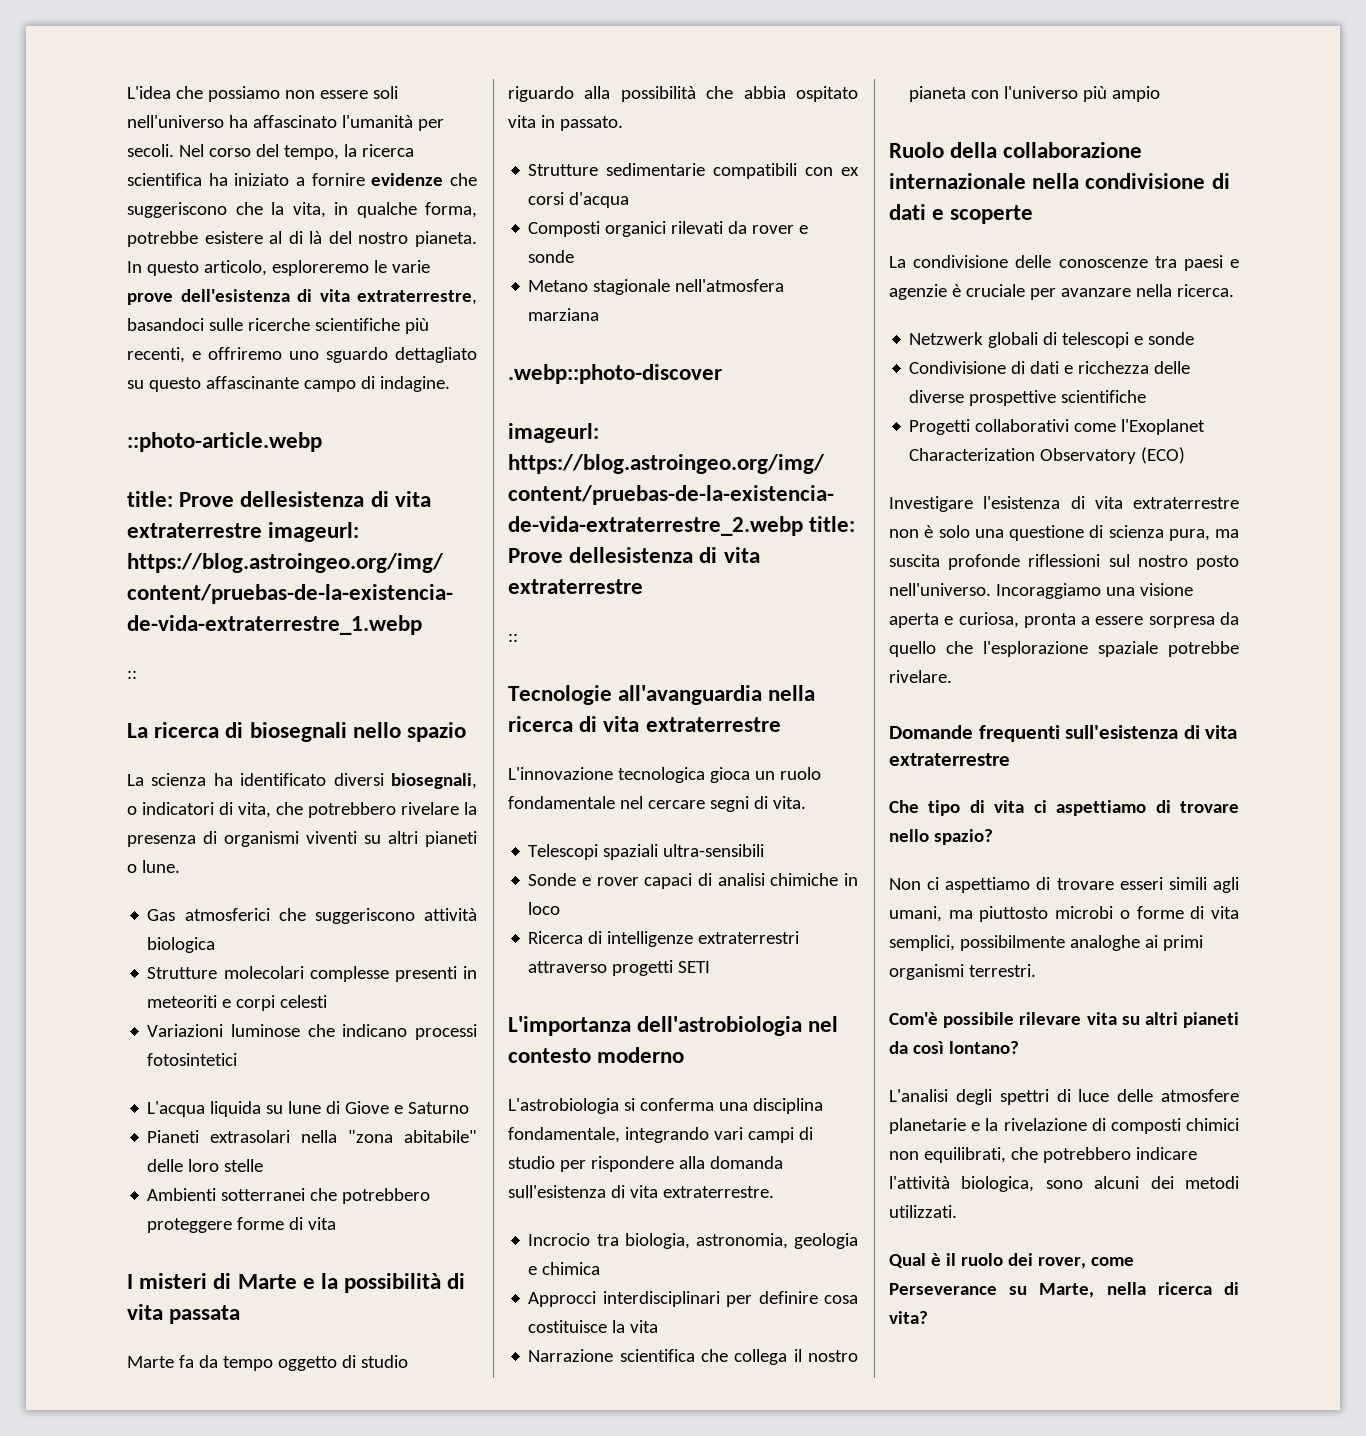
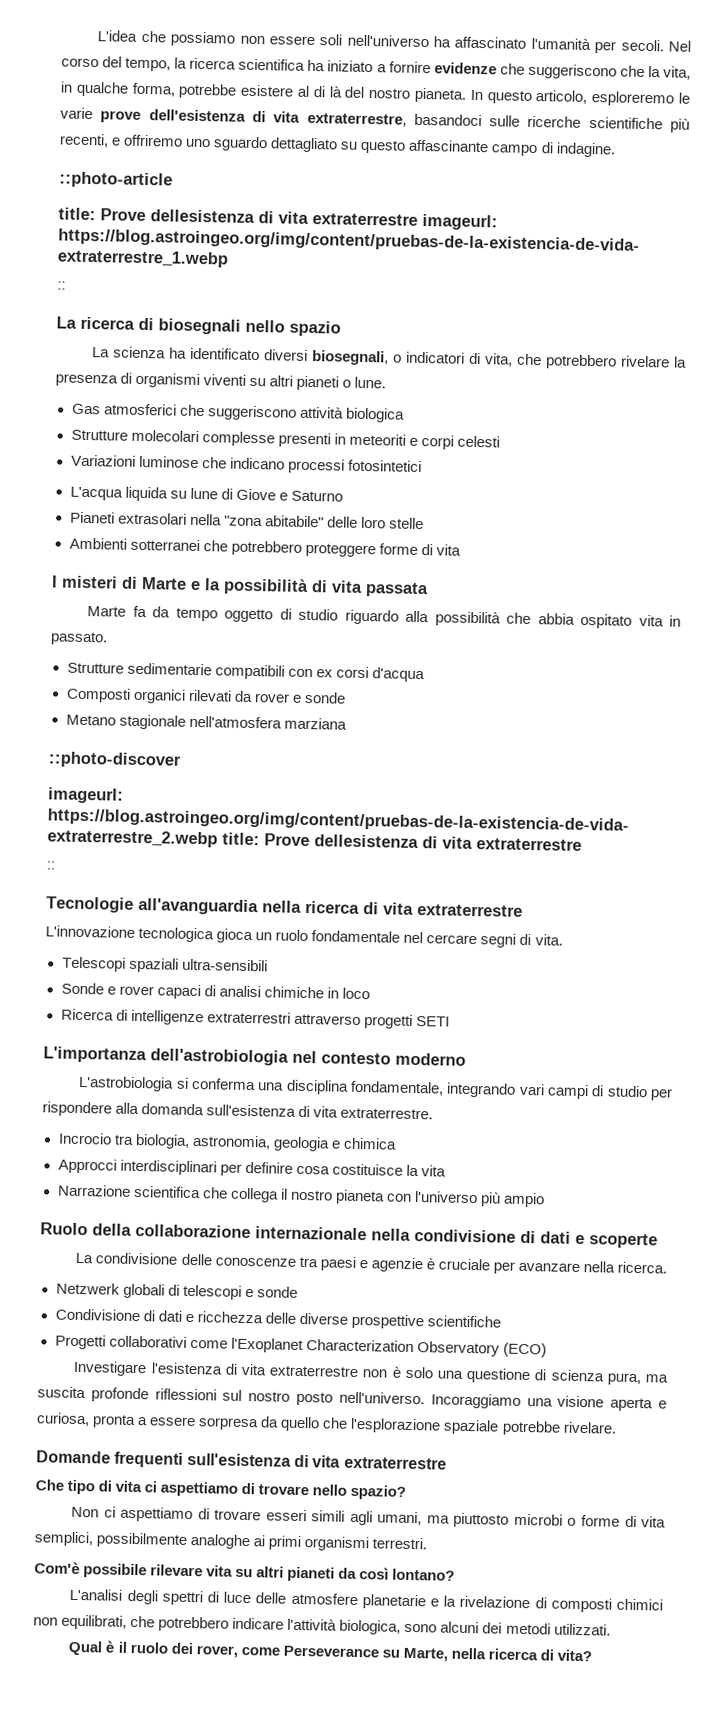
- ::photo-article.webp
+ ::photo-article
- .webp::photo-discover
+ ::photo-discover

